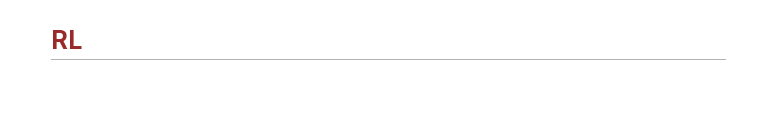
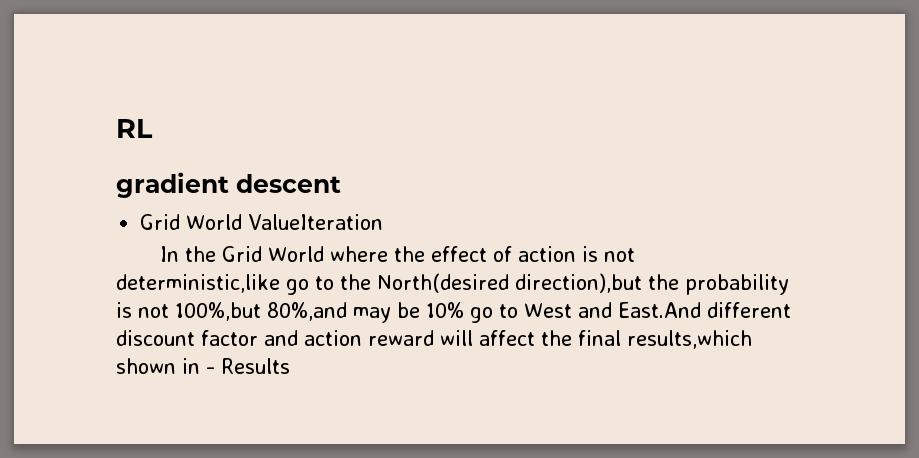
+ gradient descent
+ Grid World ValueIteration
+ In the Grid World where the effect of action is not deterministic,like go to the North(desired direction),but the probability is not 100%,but 80%,and may be 10% go to West and East.And different discount factor and action reward will affect the final results,which shown in - Results

